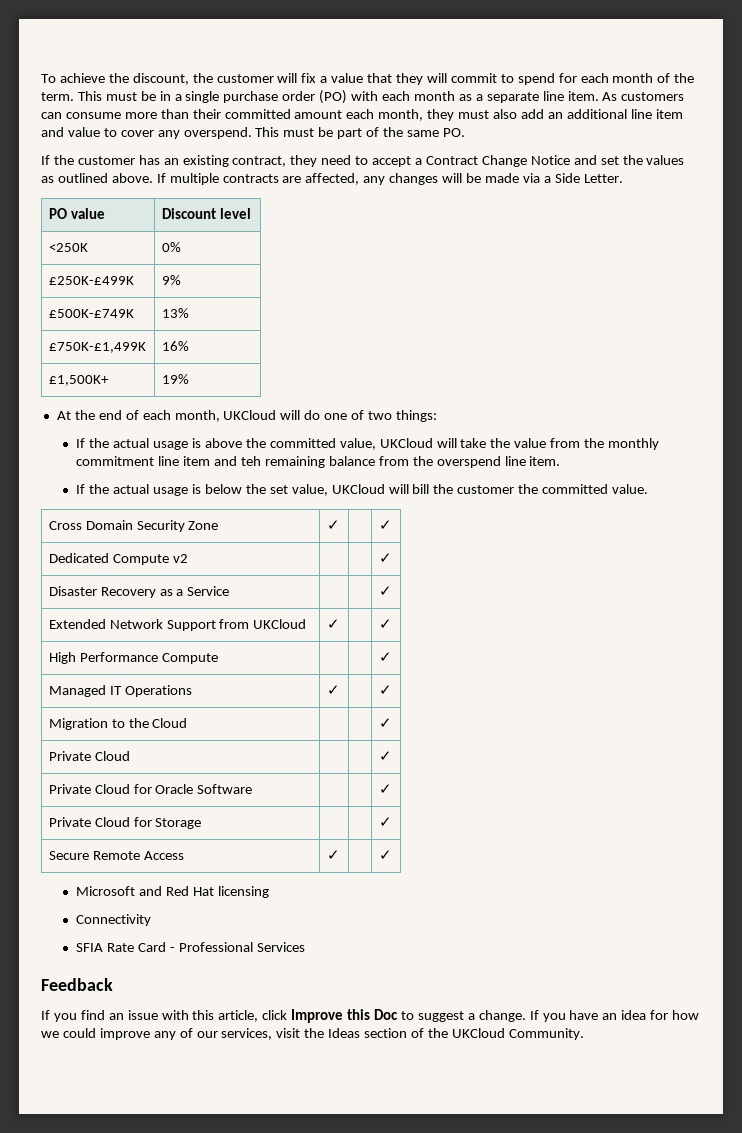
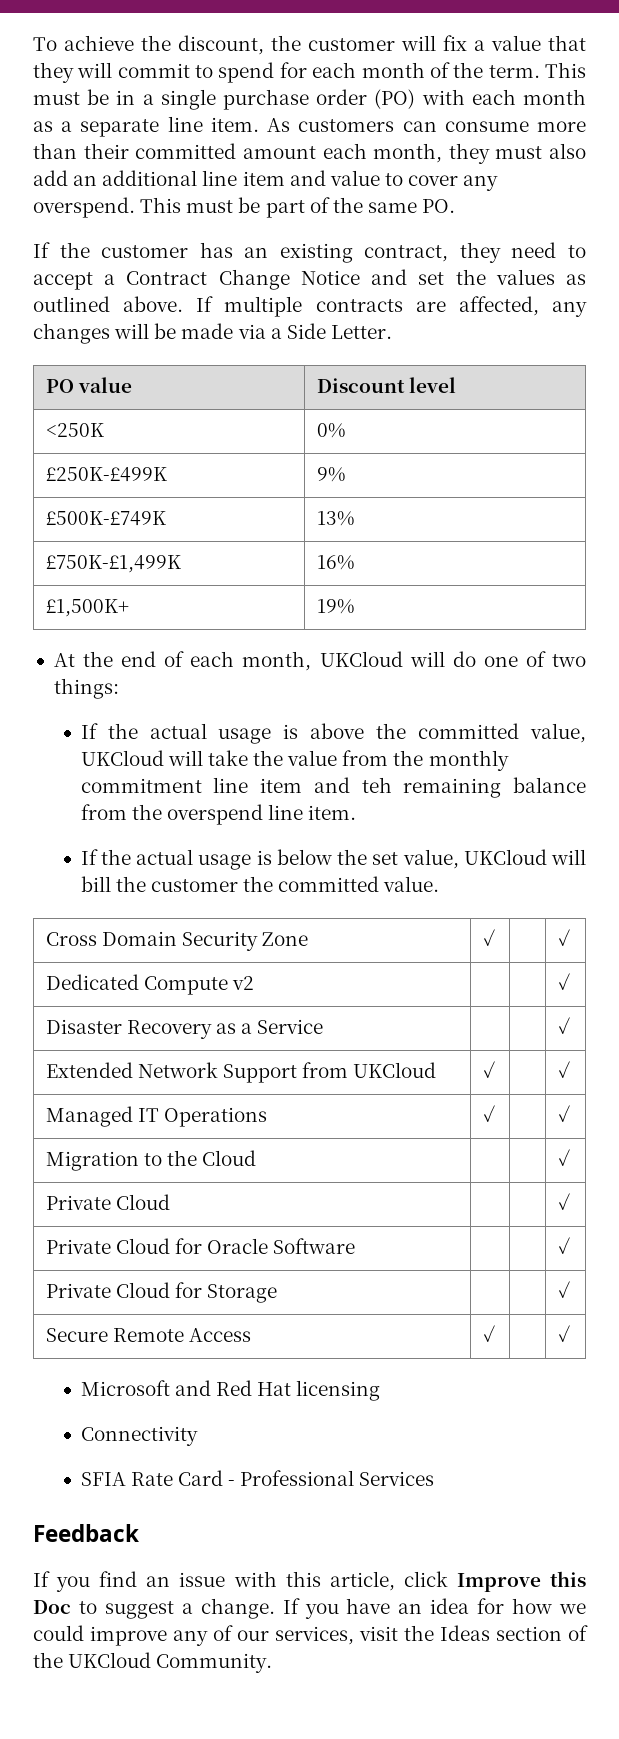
- High Performance Compute | | | ✓

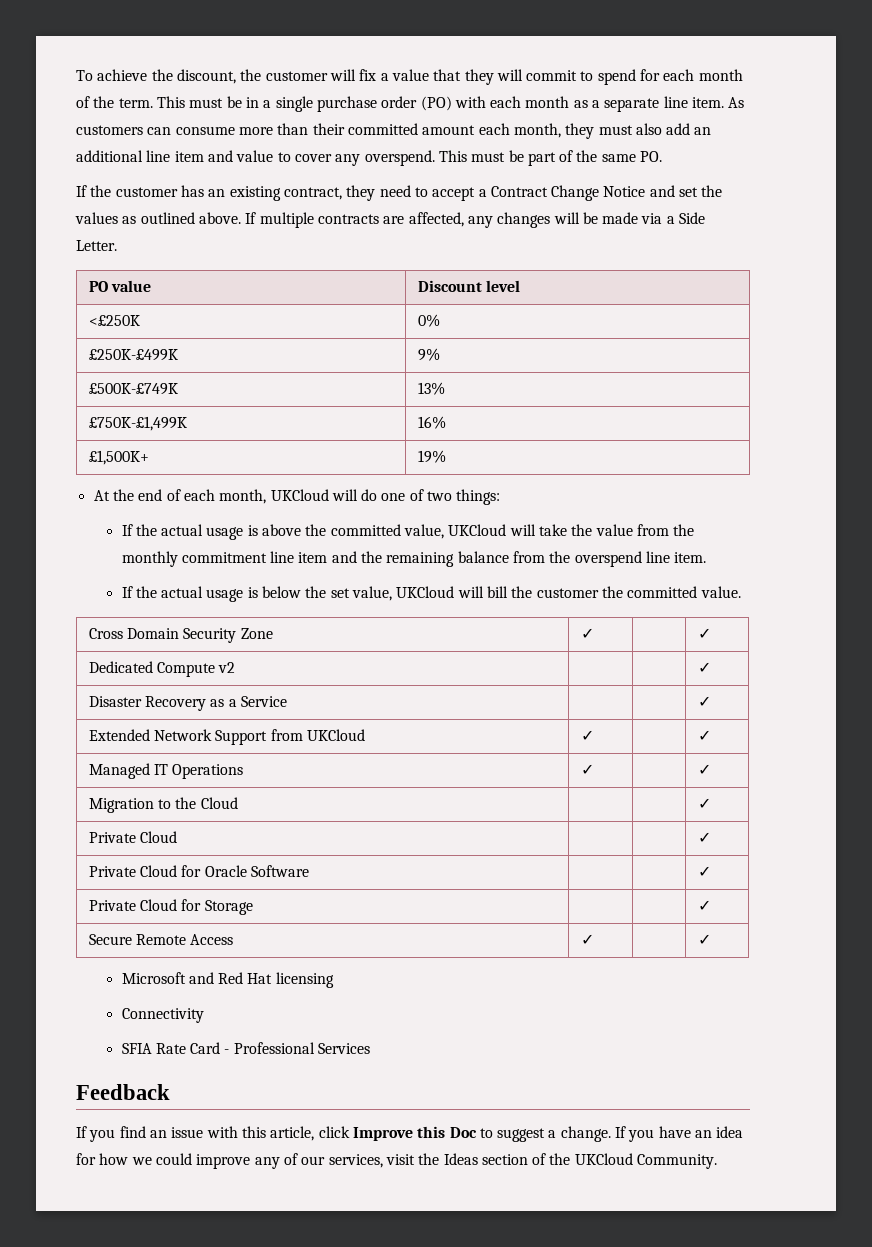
- <250K | 0%
+ <£250K | 0%
- If the actual usage is above the committed value, UKCloud will take the value from the monthly commitment line item and teh remaining balance from the overspend line item.
+ If the actual usage is above the committed value, UKCloud will take the value from the monthly commitment line item and the remaining balance from the overspend line item.

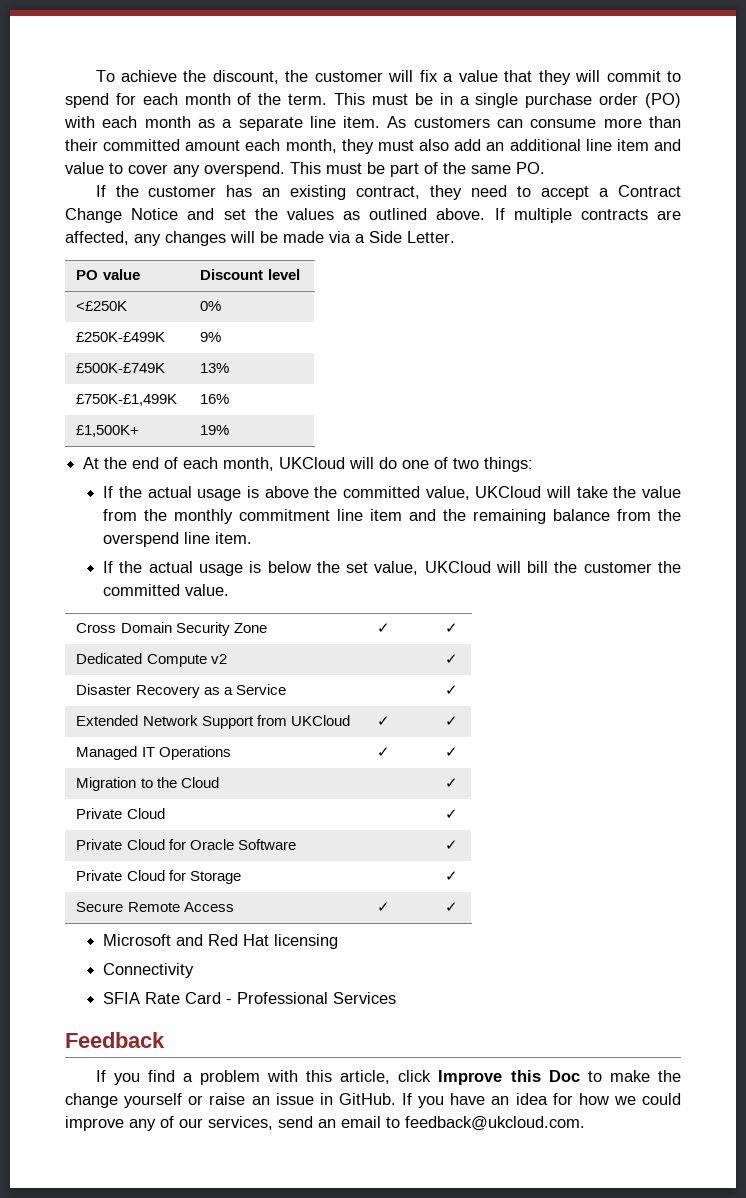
- If you find an issue with this article, click Improve this Doc to suggest a change.
+ If you find a problem with this article, click Improve this Doc to make the change yourself or raise an issue in GitHub.
- If you have an idea for how we could improve any of our services, visit the Ideas section of the UKCloud Community.
+ If you have an idea for how we could improve any of our services, send an email to feedback@ukcloud.com.

